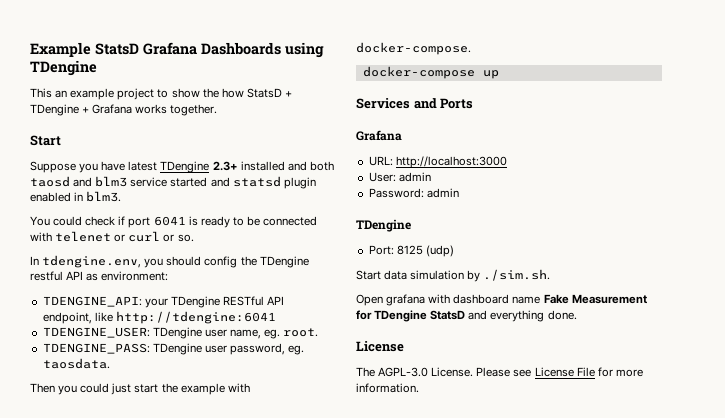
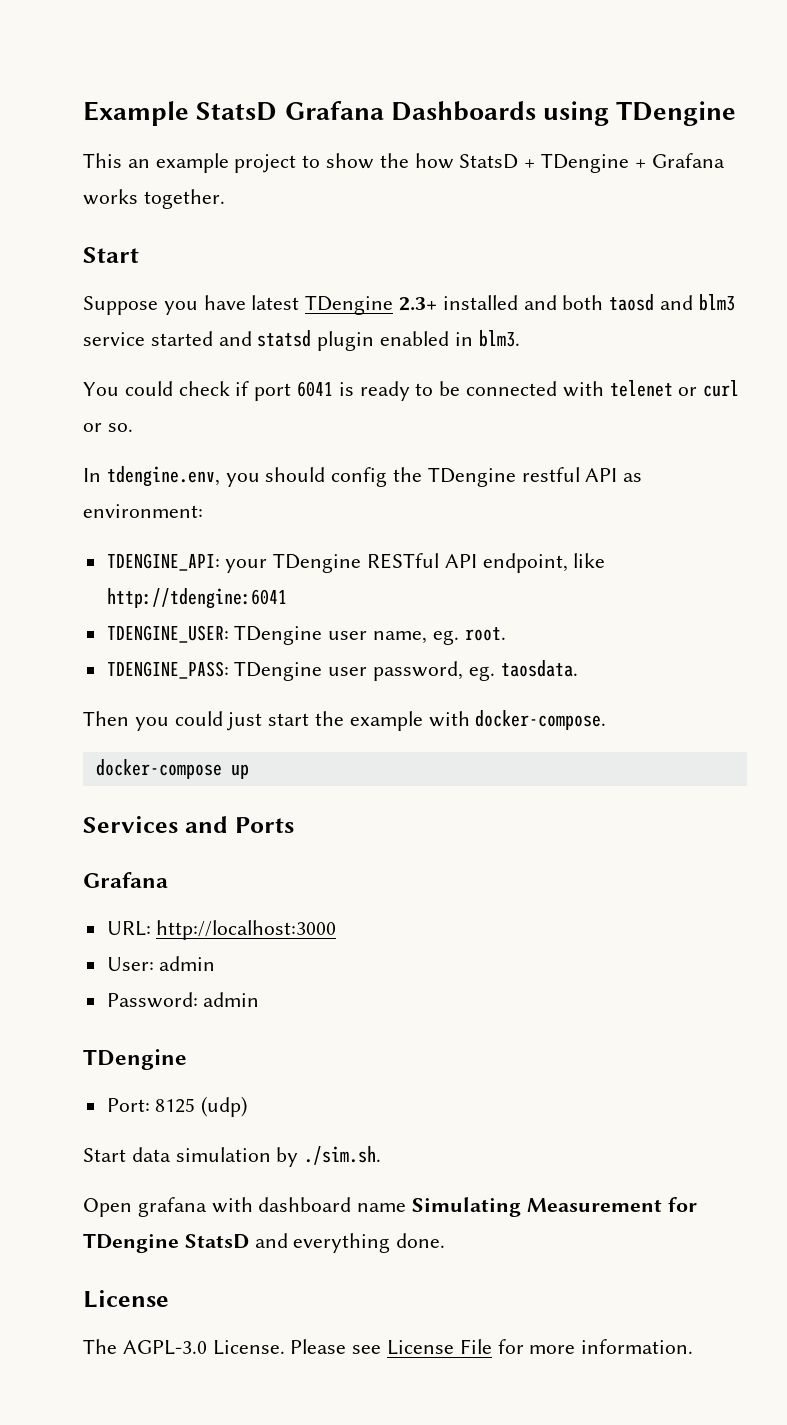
- Open grafana with dashboard name Fake Measurement for TDengine StatsD and everything done.
+ Open grafana with dashboard name Simulating Measurement for TDengine StatsD and everything done.

